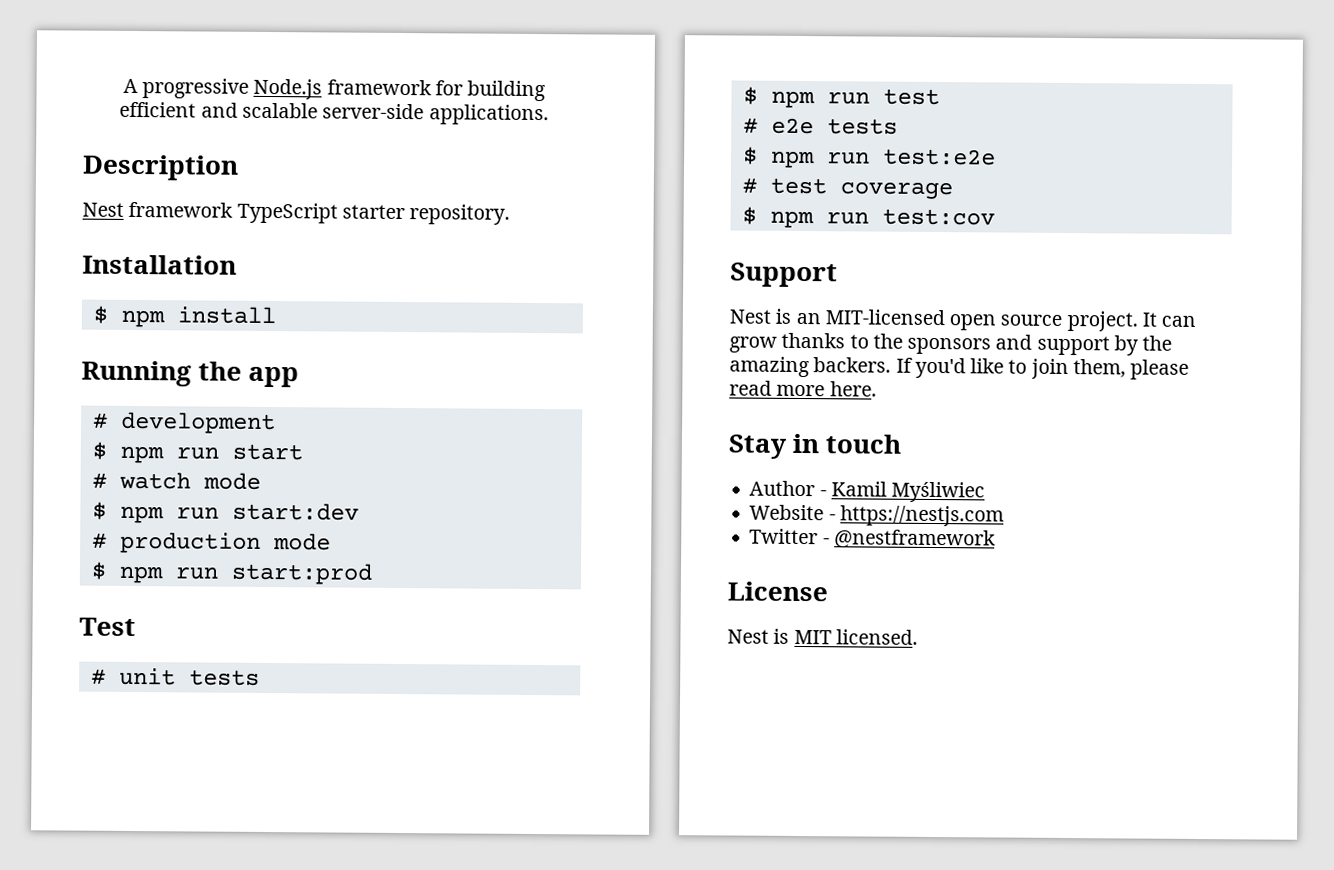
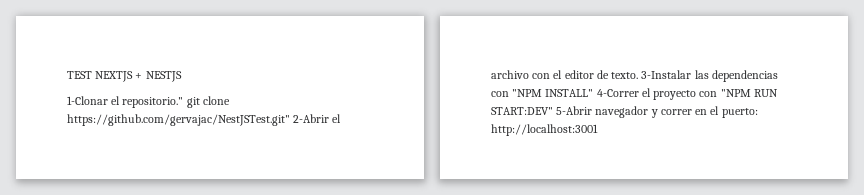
- A progressive Node.js framework for building efficient and scalable server-side applications.
- Description
- Nest framework TypeScript starter repository.
- Installation
- $ npm install
- Running the app
- # development
- $ npm run start
- # watch mode
- $ npm run start:dev
- # production mode
- $ npm run start:prod
- Test
- # unit tests
- $ npm run test
- # e2e tests
- $ npm run test:e2e
- # test coverage
- $ npm run test:cov
- Support
- Nest is an MIT-licensed open source project. It can grow thanks to the sponsors and support by the amazing backers. If you'd like to join them, please read more here.
- Stay in touch
- Author - Kamil Myśliwiec
- Website - https://nestjs.com
- Twitter - @nestframework
- License
- Nest is MIT licensed.
+ TEST NEXTJS + NESTJS
+ 1-Clonar el repositorio." git clone https://github.com/gervajac/NestJSTest.git" 2-Abrir el archivo con el editor de texto. 3-Instalar las dependencias con "NPM INSTALL" 4-Correr el proyecto con "NPM RUN START:DEV" 5-Abrir navegador y correr en el puerto: http://localhost:3001

